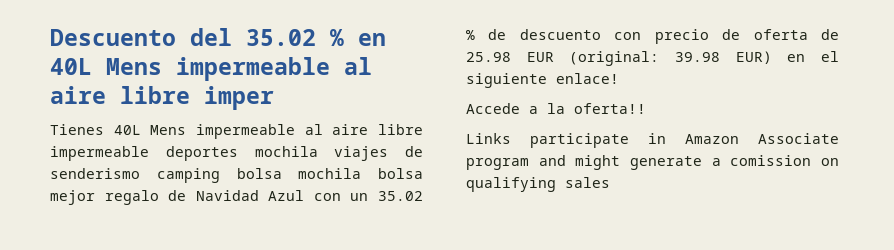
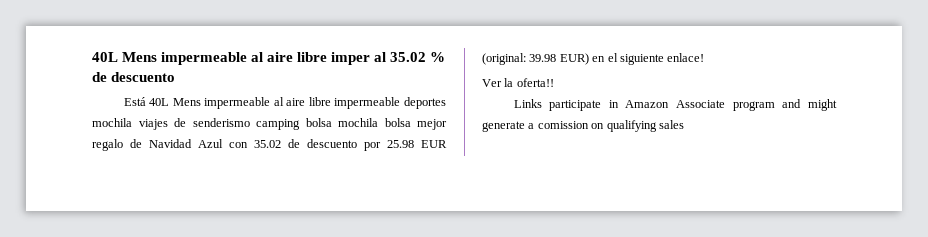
- Descuento del 35.02 % en 40L Mens impermeable al aire libre imper
- Tienes 40L Mens impermeable al aire libre impermeable deportes mochila viajes de senderismo camping bolsa mochila bolsa mejor regalo de Navidad Azul con un 35.02 % de descuento con precio de oferta de 25.98 EUR (original: 39.98 EUR) en el siguiente enlace!
+ 40L Mens impermeable al aire libre imper al 35.02 % de descuento
+ Está 40L Mens impermeable al aire libre impermeable deportes mochila viajes de senderismo camping bolsa mochila bolsa mejor regalo de Navidad Azul con 35.02 de descuento por 25.98 EUR (original: 39.98 EUR) en el siguiente enlace!
- Accede a la oferta!!
+ Ver la oferta!!

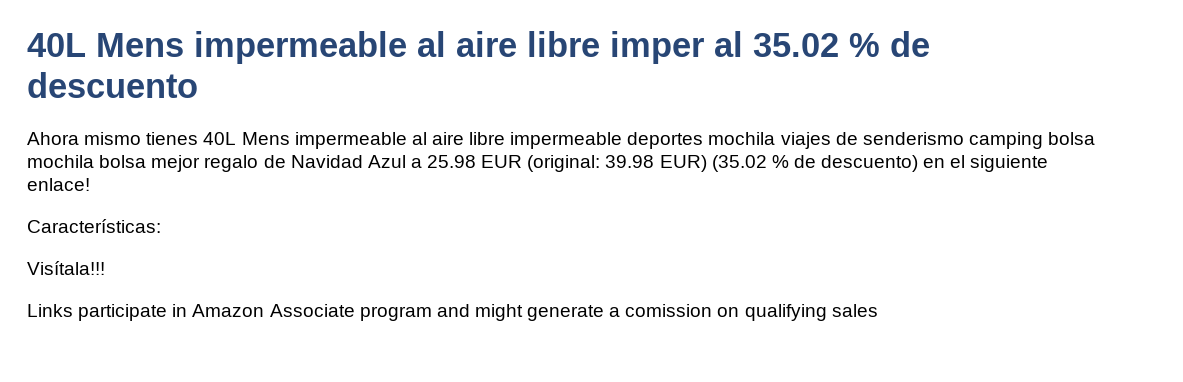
- Está 40L Mens impermeable al aire libre impermeable deportes mochila viajes de senderismo camping bolsa mochila bolsa mejor regalo de Navidad Azul con 35.02 de descuento por 25.98 EUR (original: 39.98 EUR) en el siguiente enlace!
+ Ahora mismo tienes 40L Mens impermeable al aire libre impermeable deportes mochila viajes de senderismo camping bolsa mochila bolsa mejor regalo de Navidad Azul a 25.98 EUR (original: 39.98 EUR) (35.02 % de descuento) en el siguiente enlace!
- Ver la oferta!!
+ Características:
+ Visítala!!!

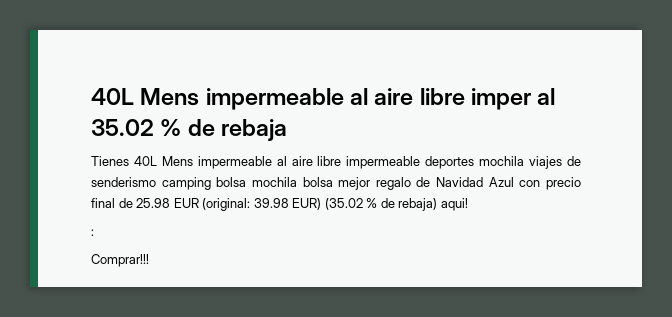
- 40L Mens impermeable al aire libre imper al 35.02 % de descuento
- Ahora mismo tienes 40L Mens impermeable al aire libre impermeable deportes mochila viajes de senderismo camping bolsa mochila bolsa mejor regalo de Navidad Azul a 25.98 EUR (original: 39.98 EUR) (35.02 % de descuento) en el siguiente enlace!
- Características:
- Visítala!!!
- Links participate in Amazon Associate program and might generate a comission on qualifying sales
+ 40L Mens impermeable al aire libre imper al 35.02 % de rebaja
+ Tienes 40L Mens impermeable al aire libre impermeable deportes mochila viajes de senderismo camping bolsa mochila bolsa mejor regalo de Navidad Azul con precio final de 25.98 EUR (original: 39.98 EUR) (35.02 % de rebaja) aqui!
+ :
+ Comprar!!!

